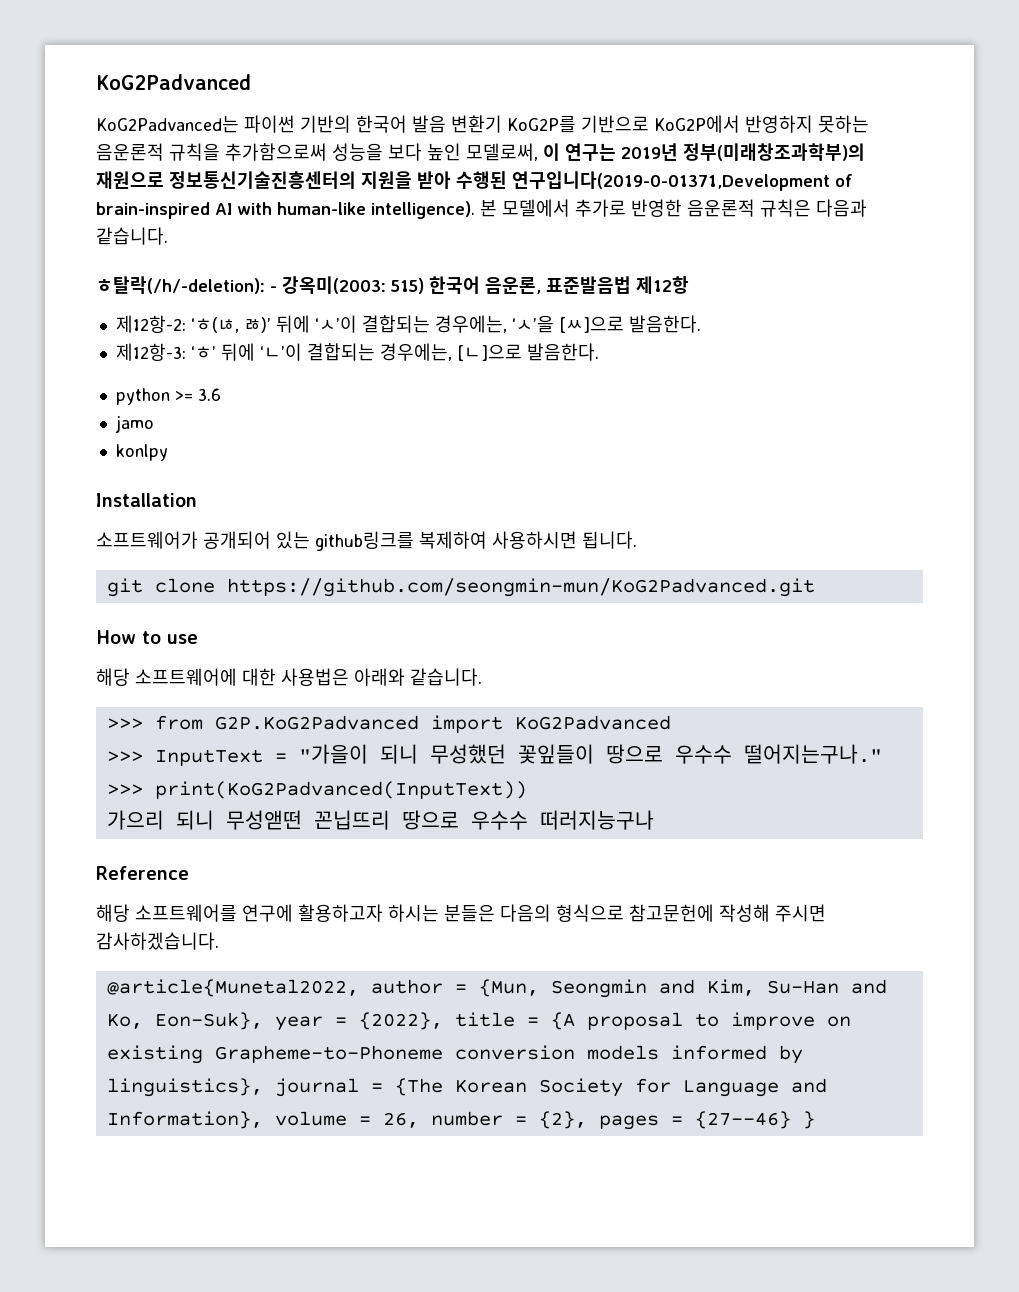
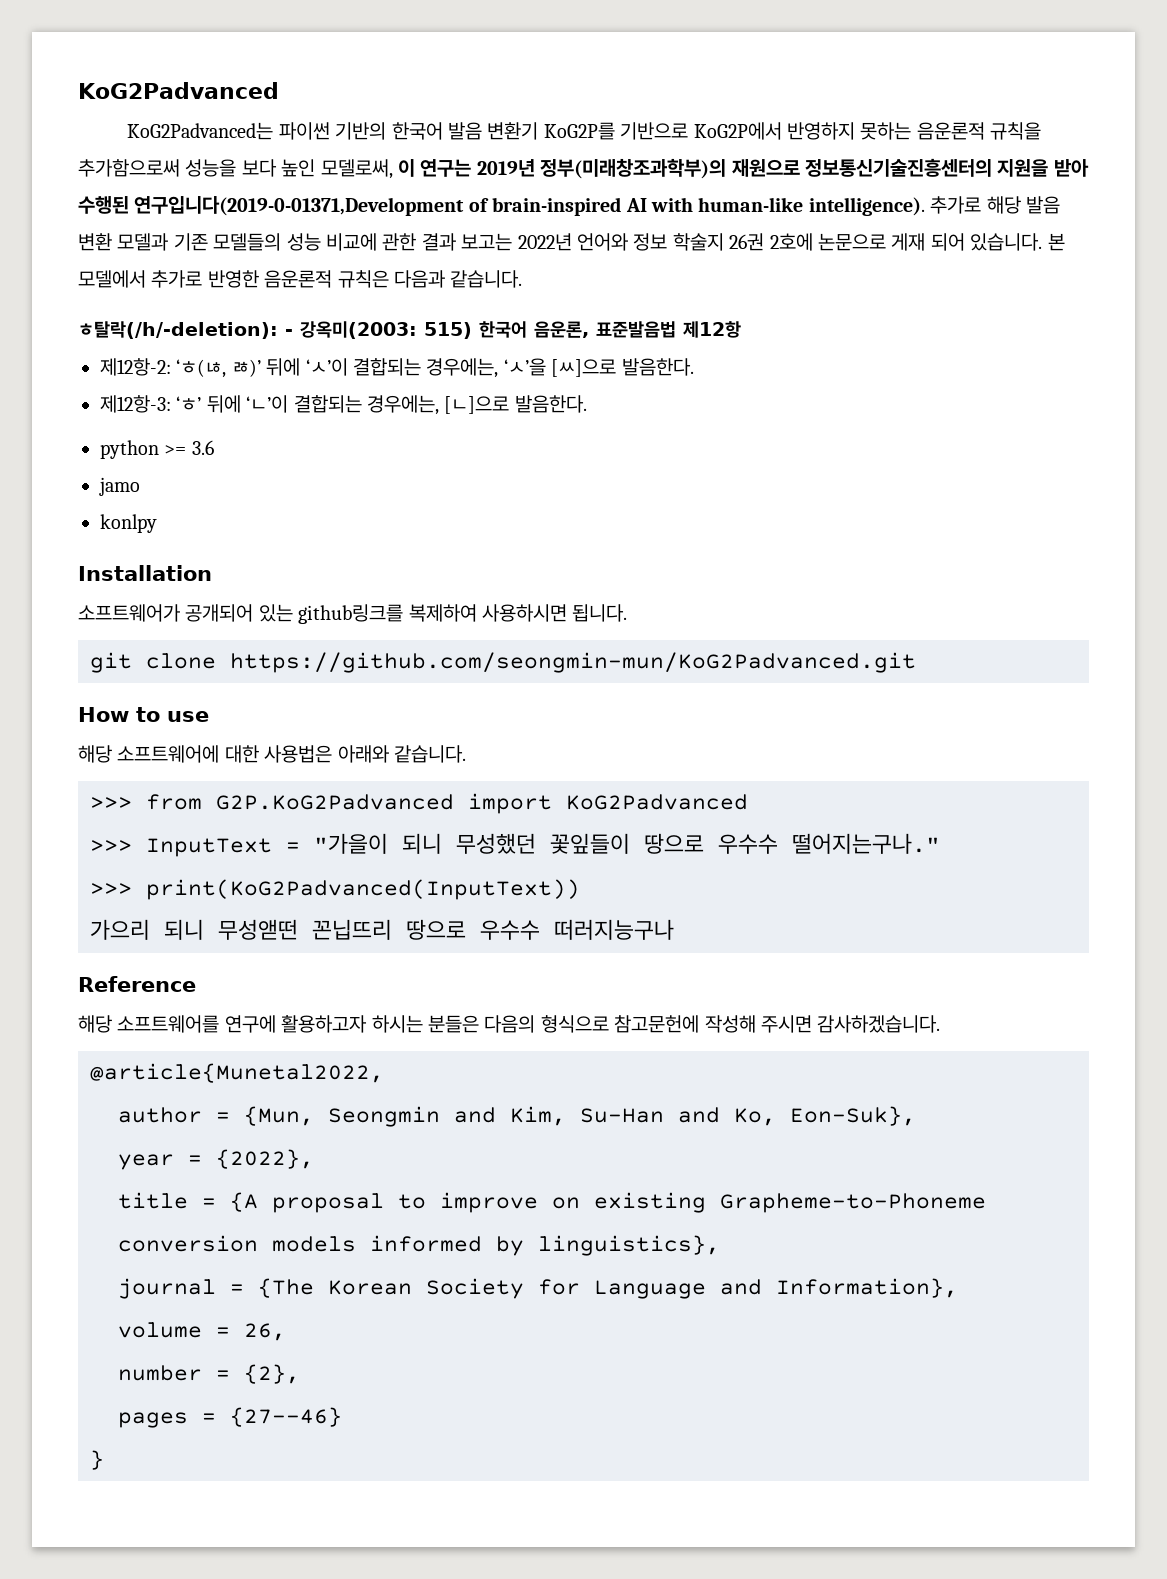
+ 추가로 해당 발음 변환 모델과 기존 모델들의 성능 비교에 관한 결과 보고는 2022년 언어와 정보 학술지 26권 2호에 논문으로 게재 되어 있습니다.
- @article{Munetal2022, author = {Mun, Seongmin and Kim, Su-Han and Ko, Eon-Suk}, year = {2022}, title = {A proposal to improve on existing Grapheme-to-Phoneme conversion models informed by linguistics}, journal = {The Korean Society for Language and Information}, volume = 26, number = {2}, pages = {27--46} }
+ @article{Munetal2022,
+ author = {Mun, Seongmin and Kim, Su-Han and Ko, Eon-Suk},
+ year = {2022},
+ title = {A proposal to improve on existing Grapheme-to-Phoneme conversion models informed by linguistics},
+ journal = {The Korean Society for Language and Information},
+ volume = 26,
+ number = {2},
+ pages = {27--46}
+ }

